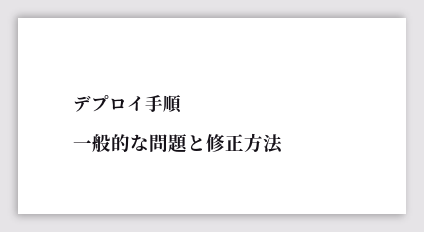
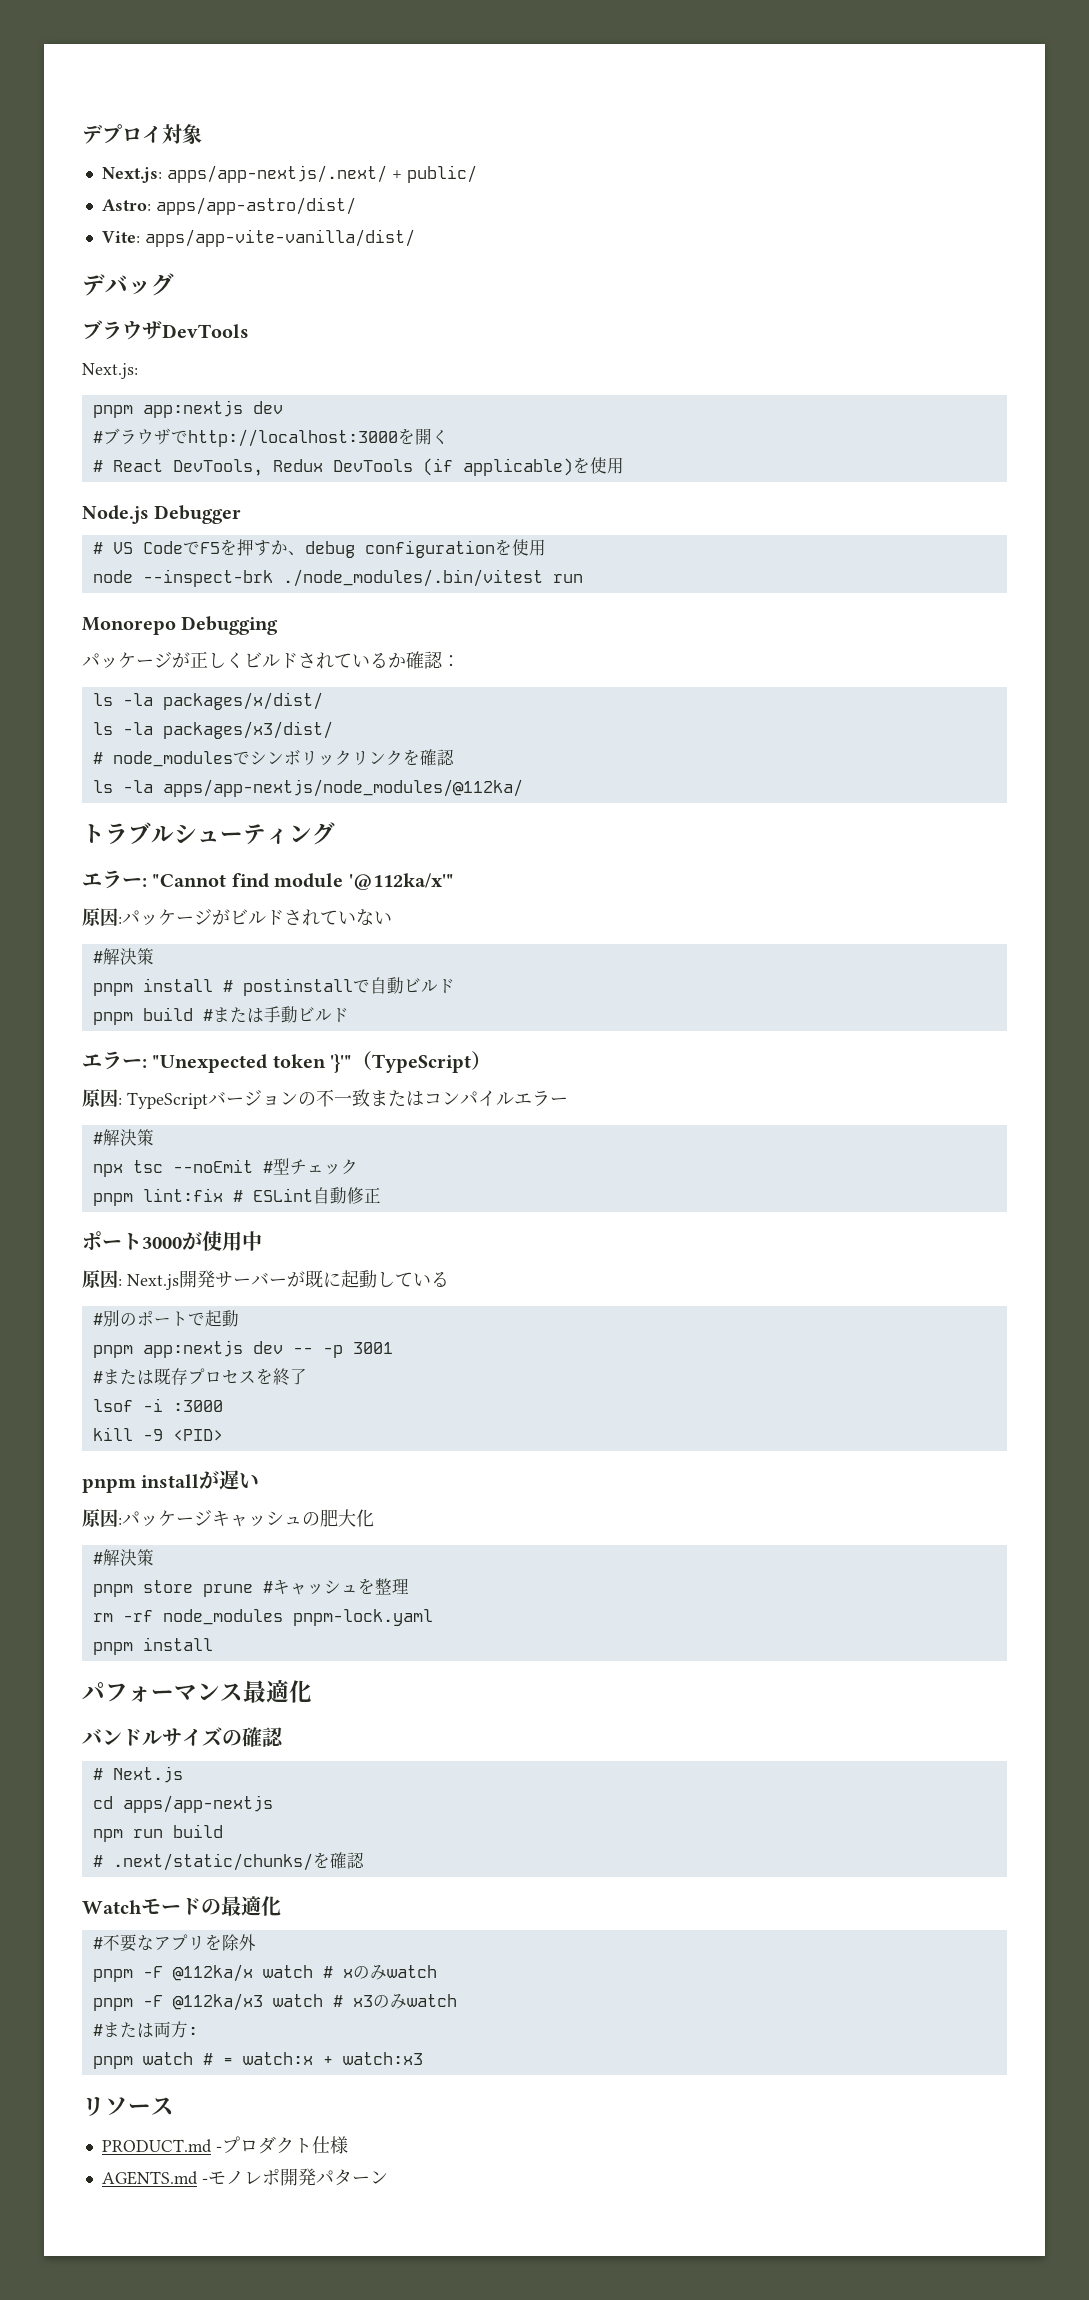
- デプロイ手順
- 一般的な問題と修正方法
+ デプロイ対象
+ Next.js: apps/app-nextjs/.next/ + public/
+ Astro: apps/app-astro/dist/
+ Vite: apps/app-vite-vanilla/dist/
+ デバッグ
+ ブラウザDevTools
+ Next.js:
+ pnpm app:nextjs dev
+ #ブラウザでhttp://localhost:3000を開く
+ # React DevTools, Redux DevTools (if applicable)を使用
+ Node.js Debugger
+ # VS CodeでF5を押すか、debug configurationを使用
+ node --inspect-brk ./node_modules/.bin/vitest run
+ Monorepo Debugging
+ パッケージが正しくビルドされているか確認：
+ ls -la packages/x/dist/
+ ls -la packages/x3/dist/
+ # node_modulesでシンボリックリンクを確認
+ ls -la apps/app-nextjs/node_modules/@112ka/
+ トラブルシューティング
+ エラー: "Cannot find module '@112ka/x'"
+ 原因:パッケージがビルドされていない
+ #解決策
+ pnpm install # postinstallで自動ビルド
+ pnpm build #または手動ビルド
+ エラー: "Unexpected token '}'"（TypeScript）
+ 原因: TypeScriptバージョンの不一致またはコンパイルエラー
+ #解決策
+ npx tsc --noEmit #型チェック
+ pnpm lint:fix # ESLint自動修正
+ ポート3000が使用中
+ 原因: Next.js開発サーバーが既に起動している
+ #別のポートで起動
+ pnpm app:nextjs dev -- -p 3001
+ #または既存プロセスを終了
+ lsof -i :3000
+ kill -9 <PID>
+ pnpm installが遅い
+ 原因:パッケージキャッシュの肥大化
+ #解決策
+ pnpm store prune #キャッシュを整理
+ rm -rf node_modules pnpm-lock.yaml
+ pnpm install
+ パフォーマンス最適化
+ バンドルサイズの確認
+ # Next.js
+ cd apps/app-nextjs
+ npm run build
+ # .next/static/chunks/を確認
+ Watchモードの最適化
+ #不要なアプリを除外
+ pnpm -F @112ka/x watch # xのみwatch
+ pnpm -F @112ka/x3 watch # x3のみwatch
+ #または両方:
+ pnpm watch # = watch:x + watch:x3
+ リソース
+ PRODUCT.md -プロダクト仕様
+ AGENTS.md -モノレポ開発パターン

